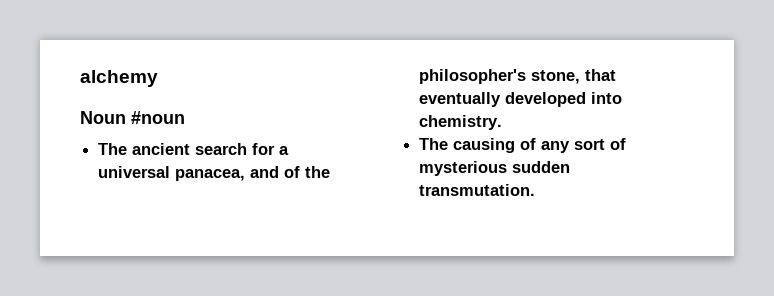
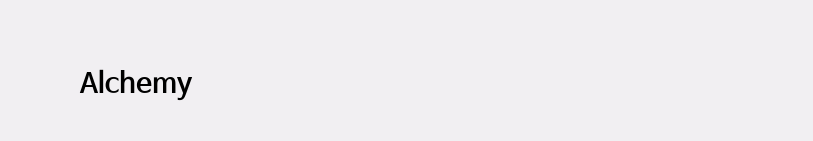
- alchemy
- Noun #noun
- The ancient search for a universal panacea, and of the philosopher's stone, that eventually developed into chemistry.
- The causing of any sort of mysterious sudden transmutation.
+ Alchemy

